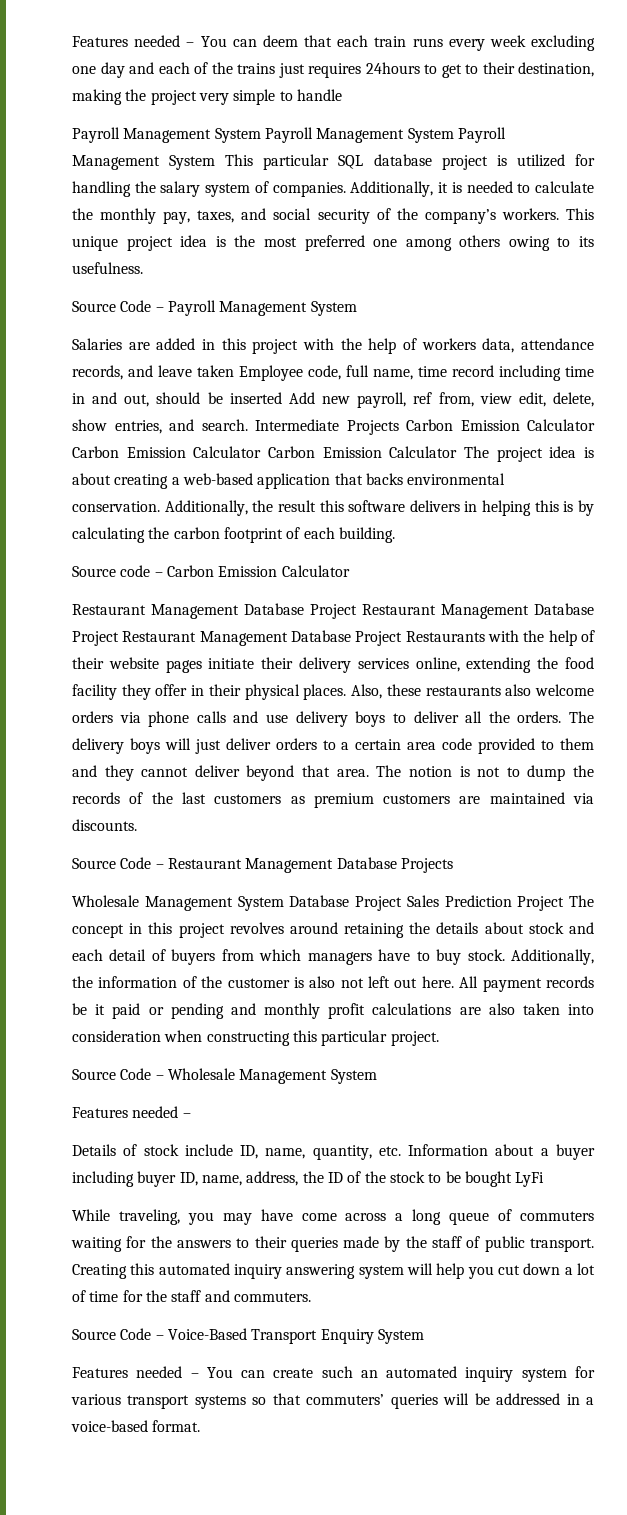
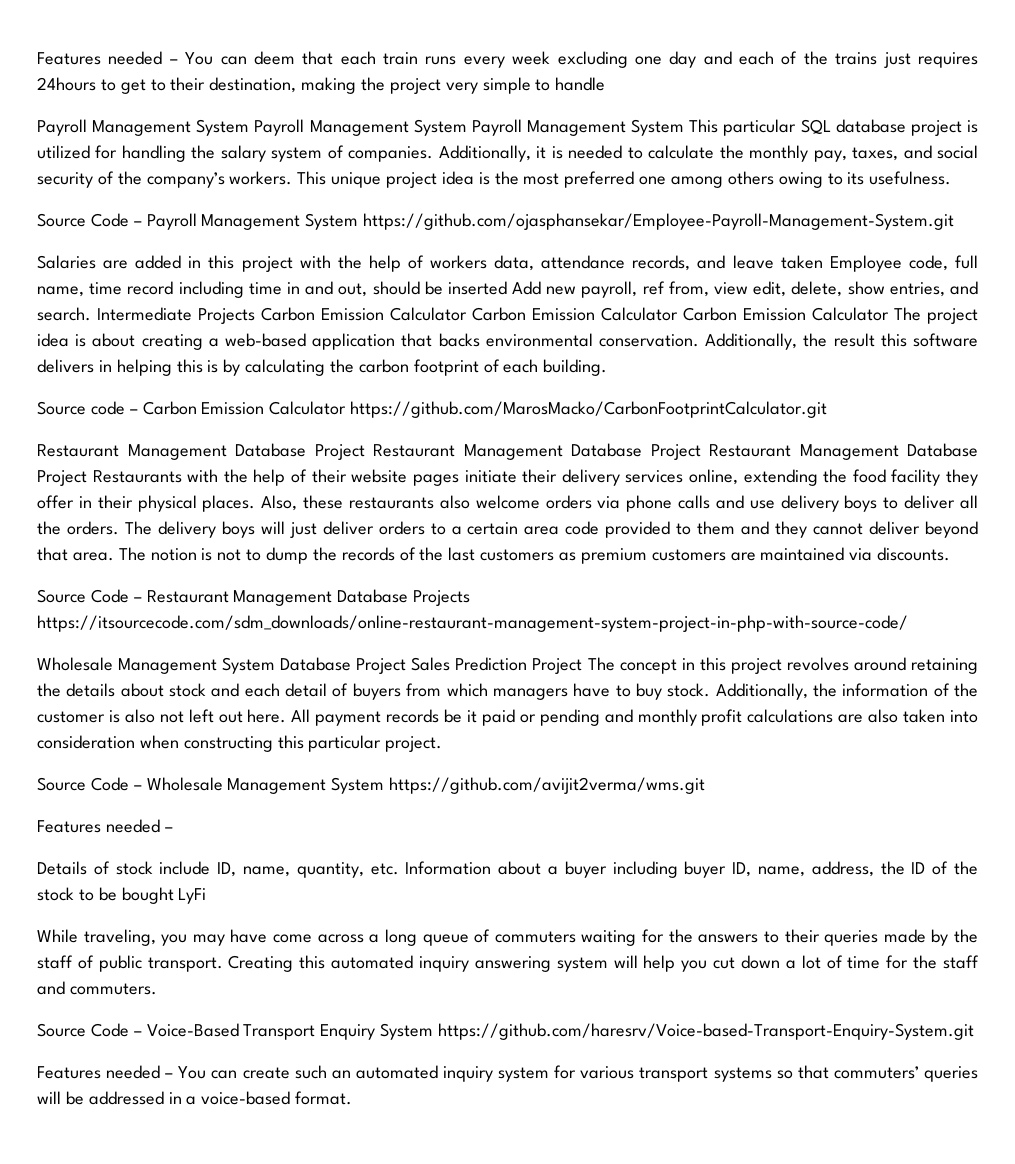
- Source Code – Payroll Management System
+ Source Code – Payroll Management System https://github.com/ojasphansekar/Employee-Payroll-Management-System.git
- Source code – Carbon Emission Calculator
+ Source code – Carbon Emission Calculator https://github.com/MarosMacko/CarbonFootprintCalculator.git
- Source Code – Restaurant Management Database Projects
+ Source Code – Restaurant Management Database Projects https://itsourcecode.com/sdm_downloads/online-restaurant-management-system-project-in-php-with-source-code/
- Source Code – Wholesale Management System
+ Source Code – Wholesale Management System https://github.com/avijit2verma/wms.git
- Source Code – Voice-Based Transport Enquiry System
+ Source Code – Voice-Based Transport Enquiry System https://github.com/haresrv/Voice-based-Transport-Enquiry-System.git

